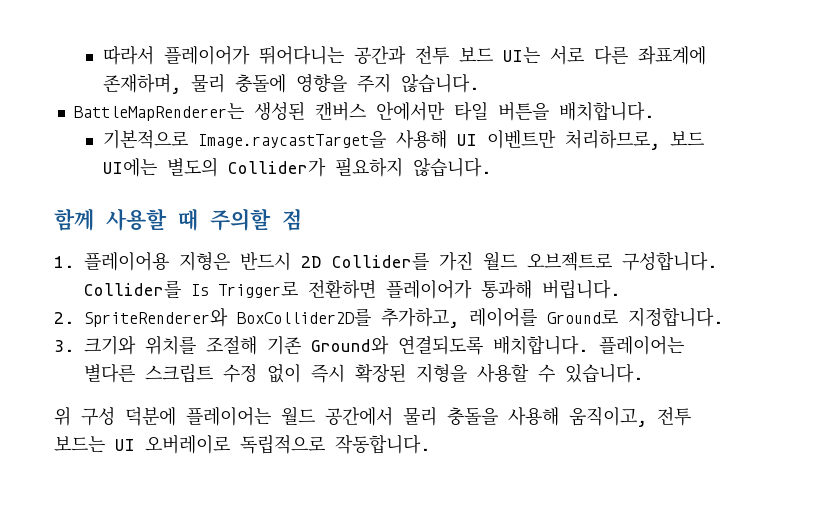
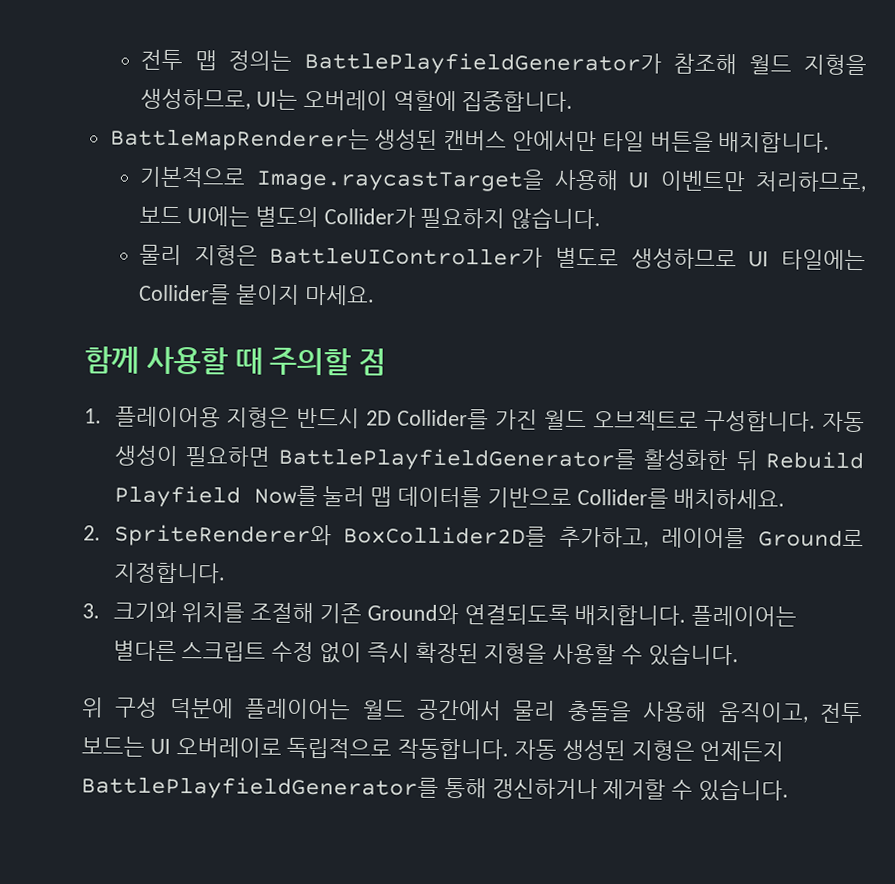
- 따라서 플레이어가 뛰어다니는 공간과 전투 보드 UI는 서로 다른 좌표계에 존재하며, 물리 충돌에 영향을 주지 않습니다.
+ 전투 맵 정의는 BattlePlayfieldGenerator가 참조해 월드 지형을 생성하므로, UI는 오버레이 역할에 집중합니다.
+ 물리 지형은 BattleUIController가 별도로 생성하므로 UI 타일에는 Collider를 붙이지 마세요.
- Collider를 Is Trigger로 전환하면 플레이어가 통과해 버립니다.
+ 자동 생성이 필요하면 BattlePlayfieldGenerator를 활성화한 뒤 Rebuild Playfield Now를 눌러 맵 데이터를 기반으로 Collider를 배치하세요.
+ 자동 생성된 지형은 언제든지 BattlePlayfieldGenerator를 통해 갱신하거나 제거할 수 있습니다.

